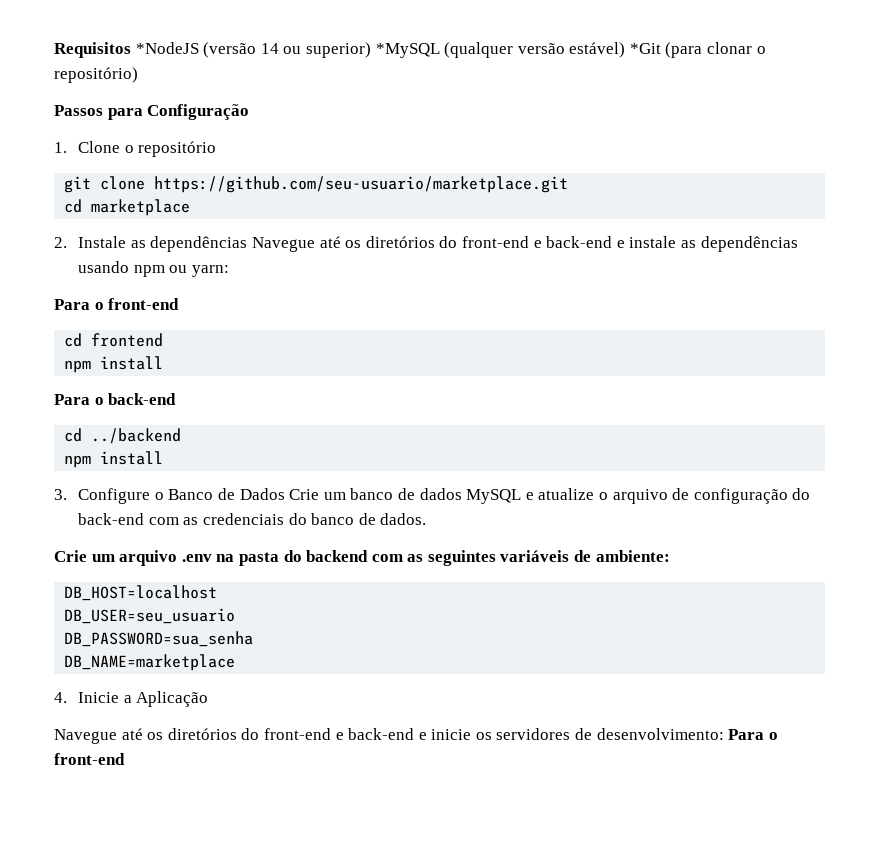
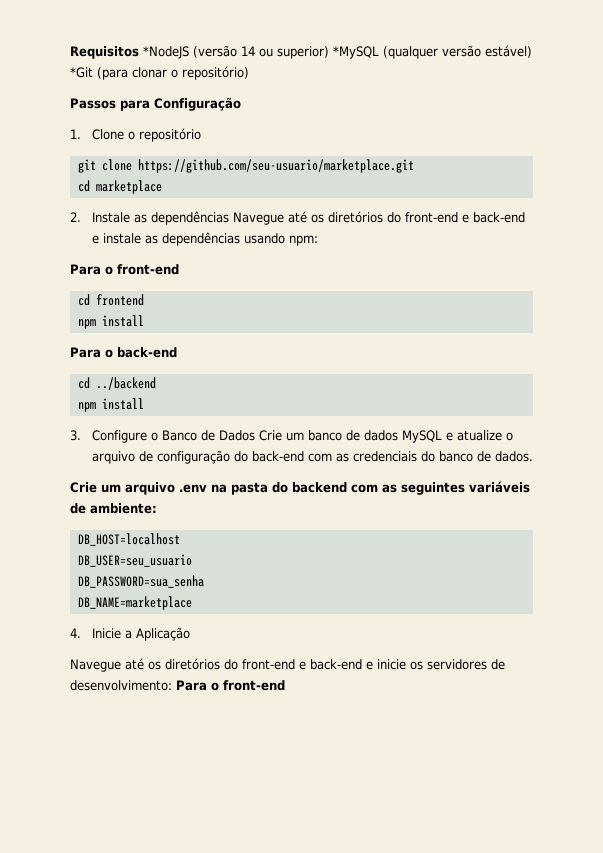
- 2. Instale as dependências Navegue até os diretórios do front-end e back-end e instale as dependências usando npm ou yarn:
+ 2. Instale as dependências Navegue até os diretórios do front-end e back-end e instale as dependências usando npm:

